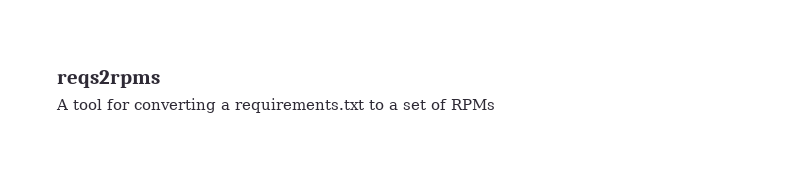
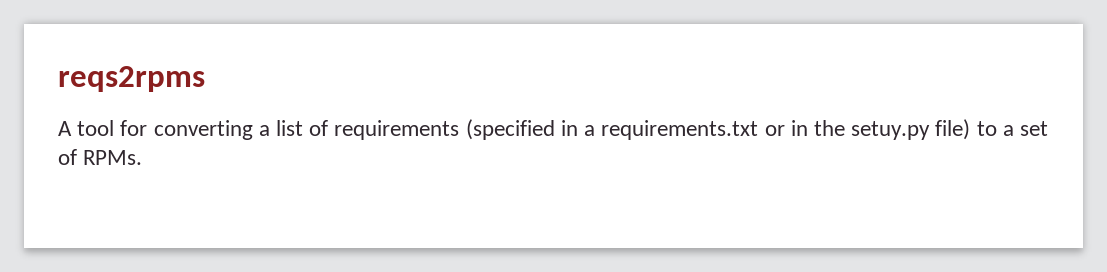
- A tool for converting a requirements.txt to a set of RPMs
+ A tool for converting a list of requirements (specified in a requirements.txt or in the setuy.py file) to a set of RPMs.

